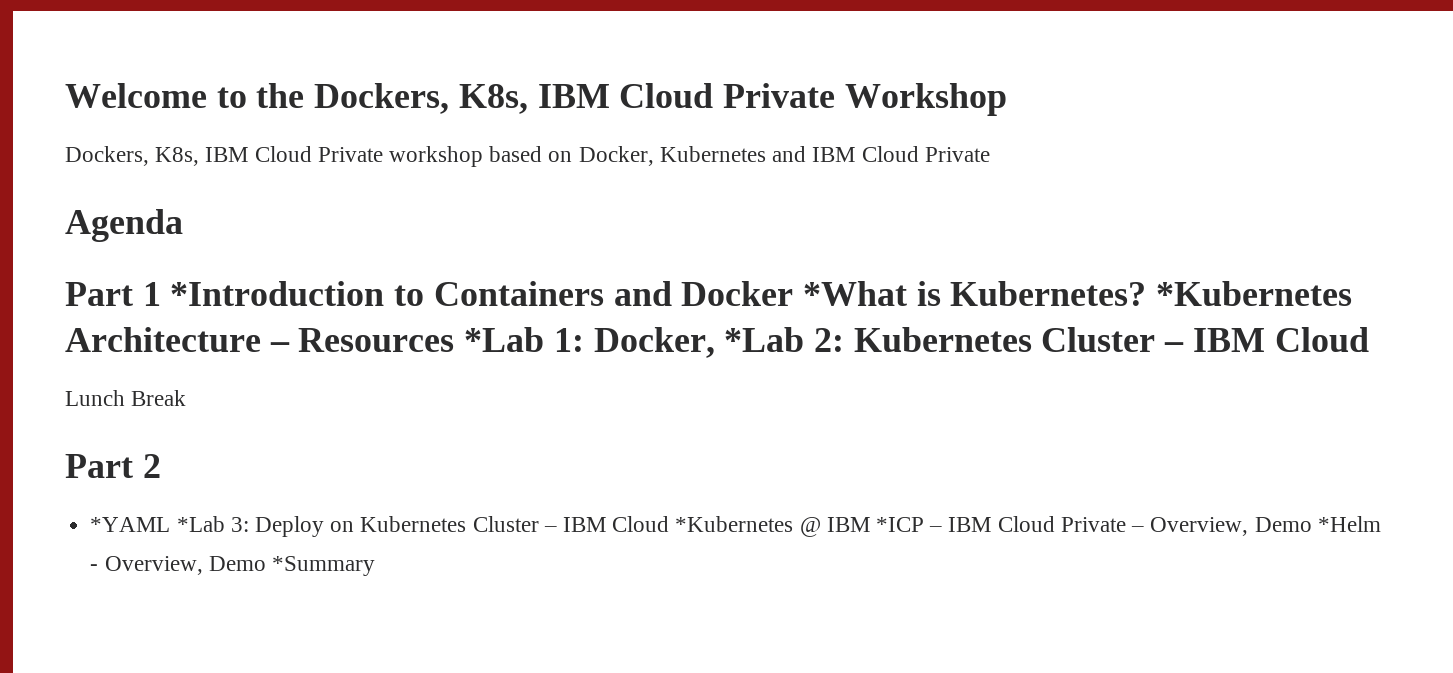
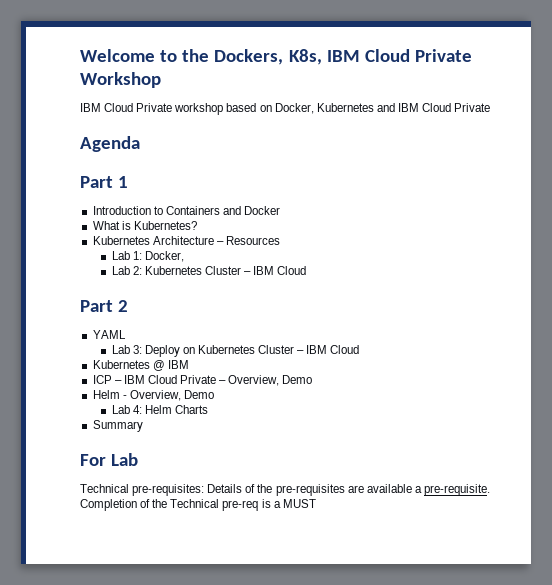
- Dockers, K8s, IBM Cloud Private workshop based on Docker, Kubernetes and IBM Cloud Private
+ IBM Cloud Private workshop based on Docker, Kubernetes and IBM Cloud Private
- Part 1 *Introduction to Containers and Docker *What is Kubernetes? *Kubernetes Architecture – Resources *Lab 1: Docker, *Lab 2: Kubernetes Cluster – IBM Cloud
+ Part 1
+ Introduction to Containers and Docker
+ What is Kubernetes?
+ Kubernetes Architecture – Resources
+ Lab 1: Docker,
+ Lab 2: Kubernetes Cluster – IBM Cloud
- Lunch Break
- *YAML *Lab 3: Deploy on Kubernetes Cluster – IBM Cloud *Kubernetes @ IBM *ICP – IBM Cloud Private – Overview, Demo *Helm - Overview, Demo *Summary
+ YAML
+ Lab 3: Deploy on Kubernetes Cluster – IBM Cloud
+ Kubernetes @ IBM
+ ICP – IBM Cloud Private – Overview, Demo
+ Helm - Overview, Demo
+ Lab 4: Helm Charts
+ Summary
+ For Lab
+ Technical pre-requisites: Details of the pre-requisites are available a pre-requisite. Completion of the Technical pre-req is a MUST

